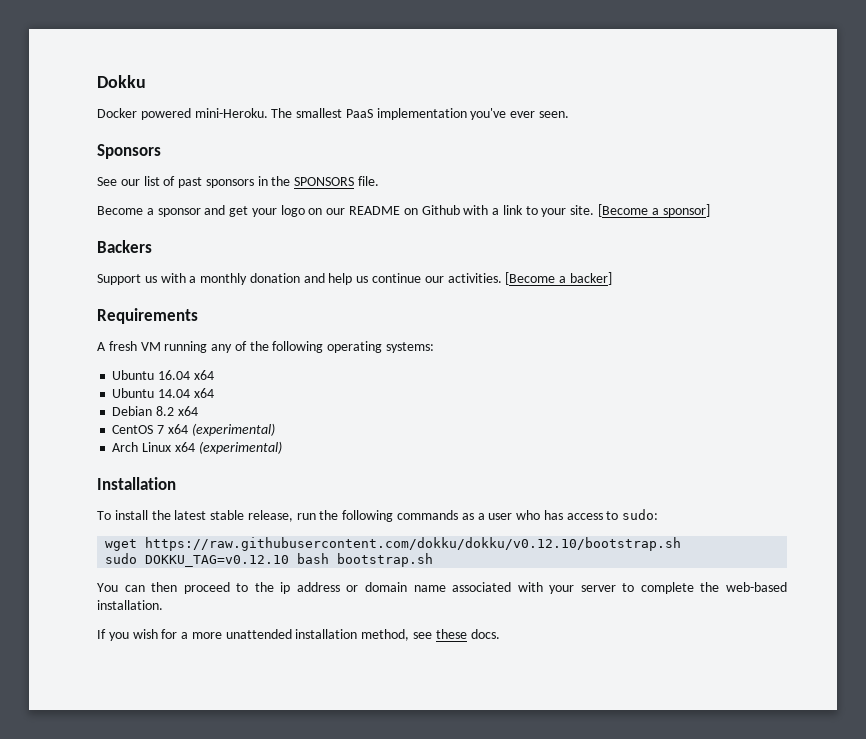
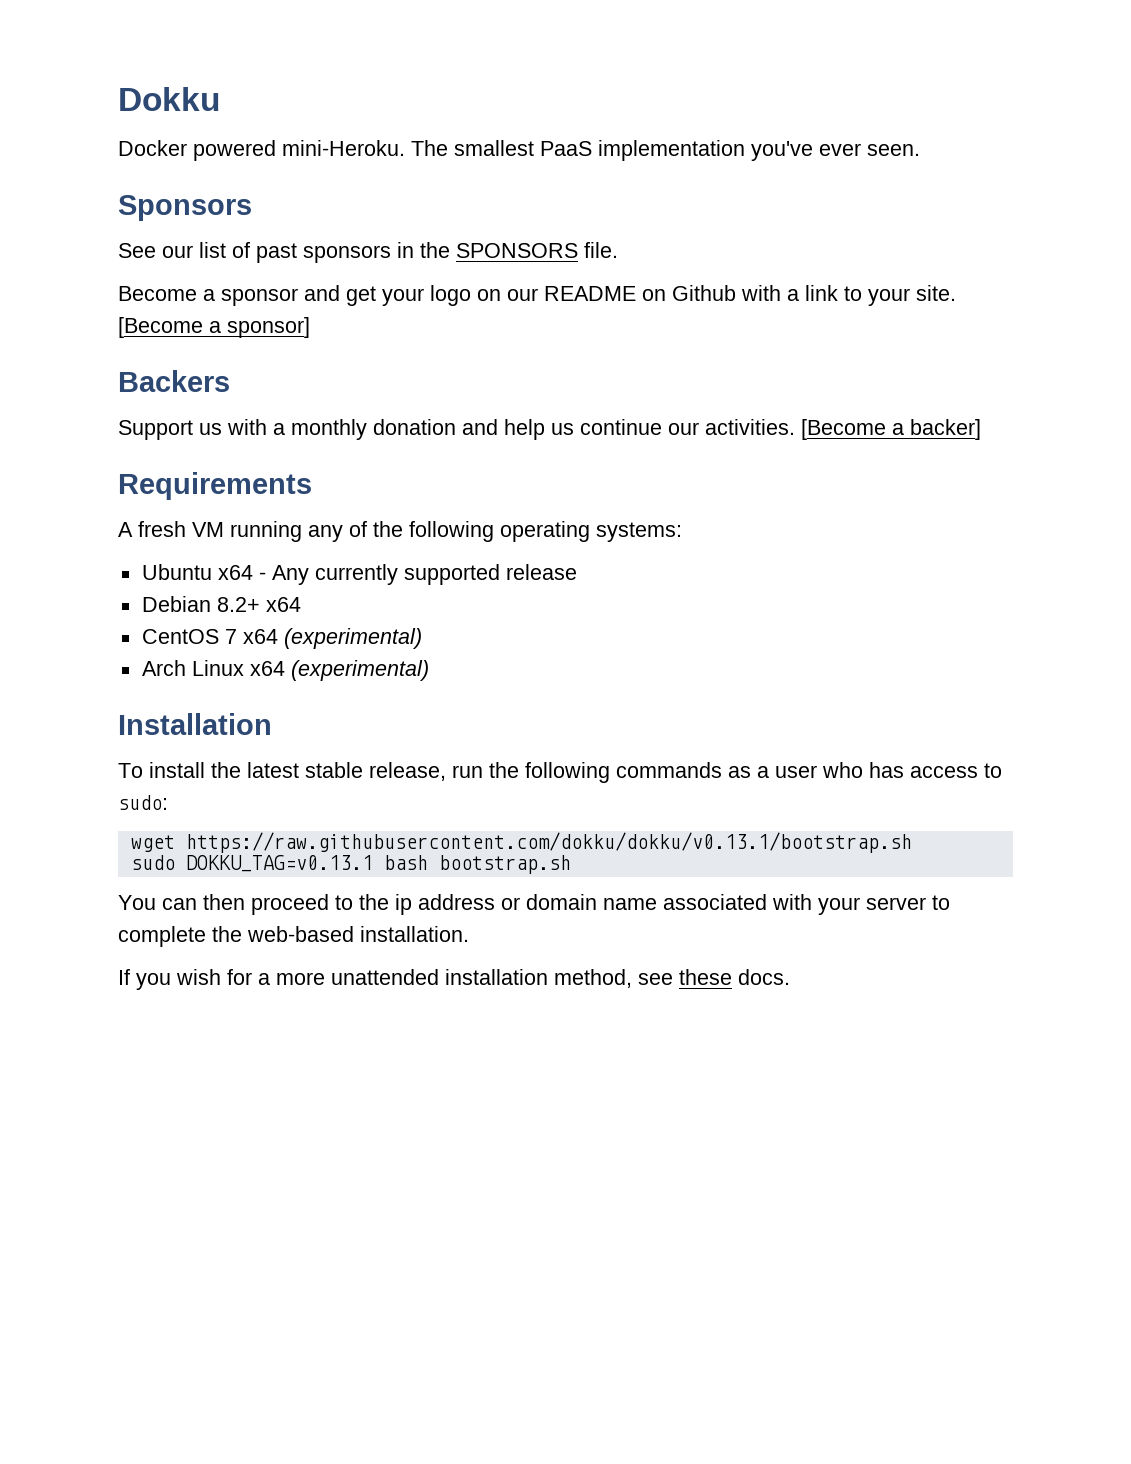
- Ubuntu 16.04 x64
- Ubuntu 14.04 x64
+ Ubuntu x64 - Any currently supported release
- Debian 8.2 x64
+ Debian 8.2+ x64
- wget https://raw.githubusercontent.com/dokku/dokku/v0.12.10/bootstrap.sh
+ wget https://raw.githubusercontent.com/dokku/dokku/v0.13.1/bootstrap.sh
- sudo DOKKU_TAG=v0.12.10 bash bootstrap.sh
+ sudo DOKKU_TAG=v0.13.1 bash bootstrap.sh

